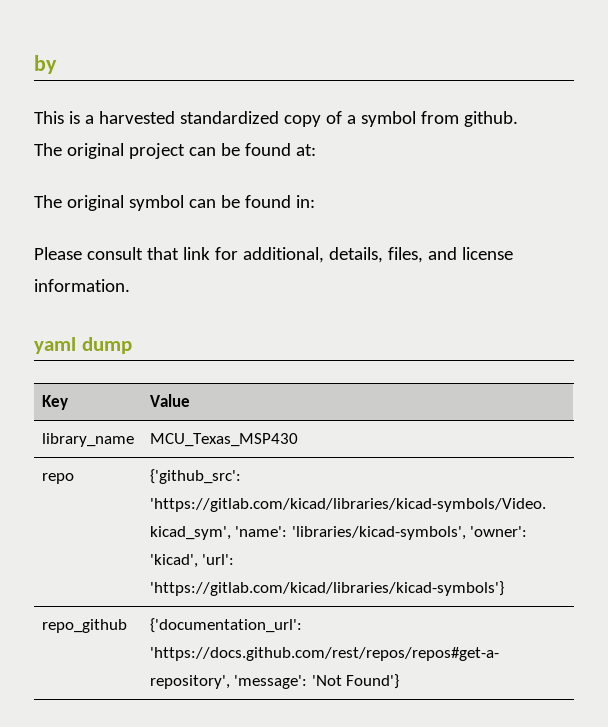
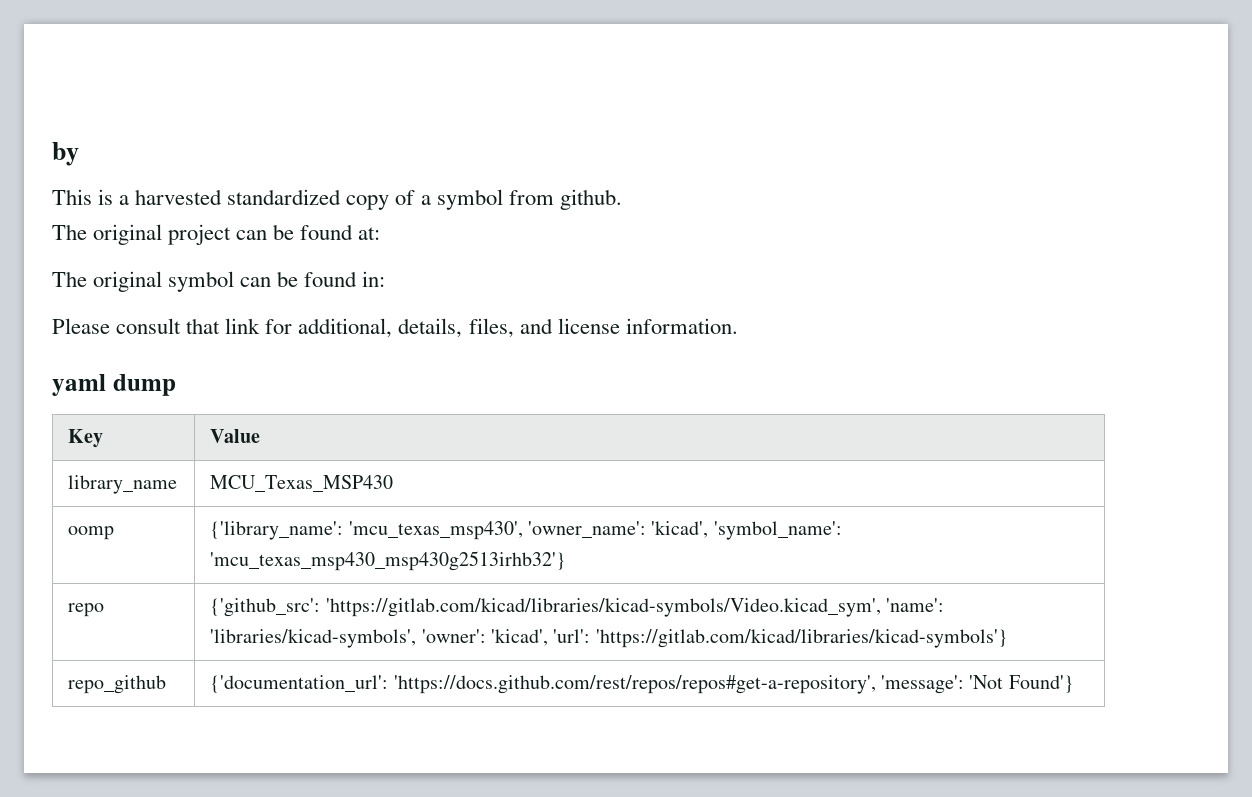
+ oomp | {'library_name': 'mcu_texas_msp430', 'owner_name': 'kicad', 'symbol_name': 'mcu_texas_msp430_msp430g2513irhb32'}

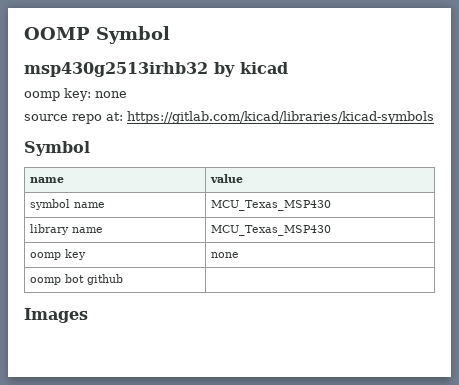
- by
- This is a harvested standardized copy of a symbol from github.
- The original project can be found at:
- The original symbol can be found in:
- Please consult that link for additional, details, files, and license information.
- yaml dump
- Key | Value
- library_name | MCU_Texas_MSP430
- oomp | {'library_name': 'mcu_texas_msp430', 'owner_name': 'kicad', 'symbol_name': 'mcu_texas_msp430_msp430g2513irhb32'}
- repo | {'github_src': 'https://gitlab.com/kicad/libraries/kicad-symbols/Video.kicad_sym', 'name': 'libraries/kicad-symbols', 'owner': 'kicad', 'url': 'https://gitlab.com/kicad/libraries/kicad-symbols'}
- repo_github | {'documentation_url': 'https://docs.github.com/rest/repos/repos#get-a-repository', 'message': 'Not Found'}
+ OOMP Symbol
+ msp430g2513irhb32 by kicad
+ oomp key: none
+ source repo at: https://gitlab.com/kicad/libraries/kicad-symbols
+ Symbol
+ name | value
+ symbol name | MCU_Texas_MSP430
+ library name | MCU_Texas_MSP430
+ oomp key | none
+ oomp bot github |
+ Images

